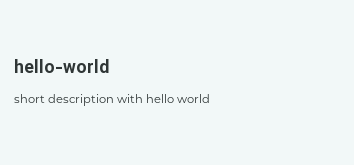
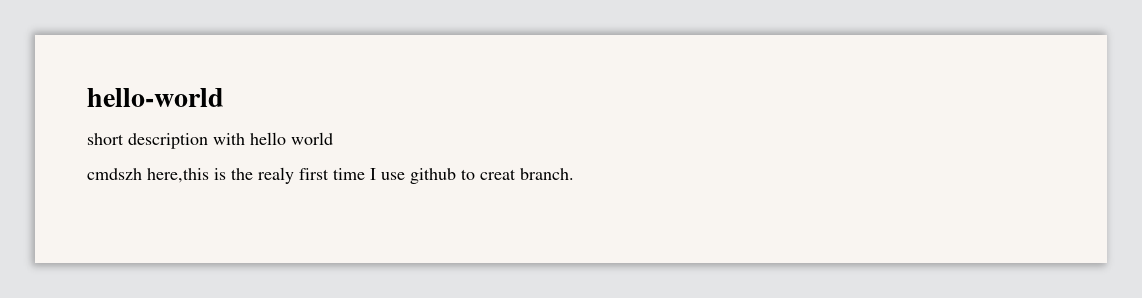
+ cmdszh here,this is the realy first time I use github to creat branch.

